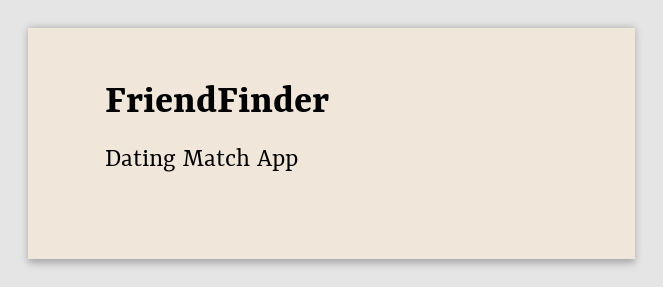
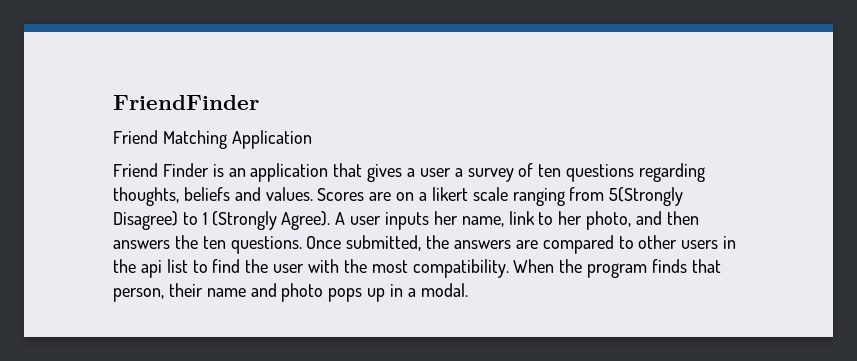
- Dating Match App
+ Friend Matching Application
+ Friend Finder is an application that gives a user a survey of ten questions regarding thoughts, beliefs and values. Scores are on a likert scale ranging from 5(Strongly Disagree) to 1 (Strongly Agree). A user inputs her name, link to her photo, and then answers the ten questions. Once submitted, the answers are compared to other users in the api list to find the user with the most compatibility. When the program finds that person, their name and photo pops up in a modal.

